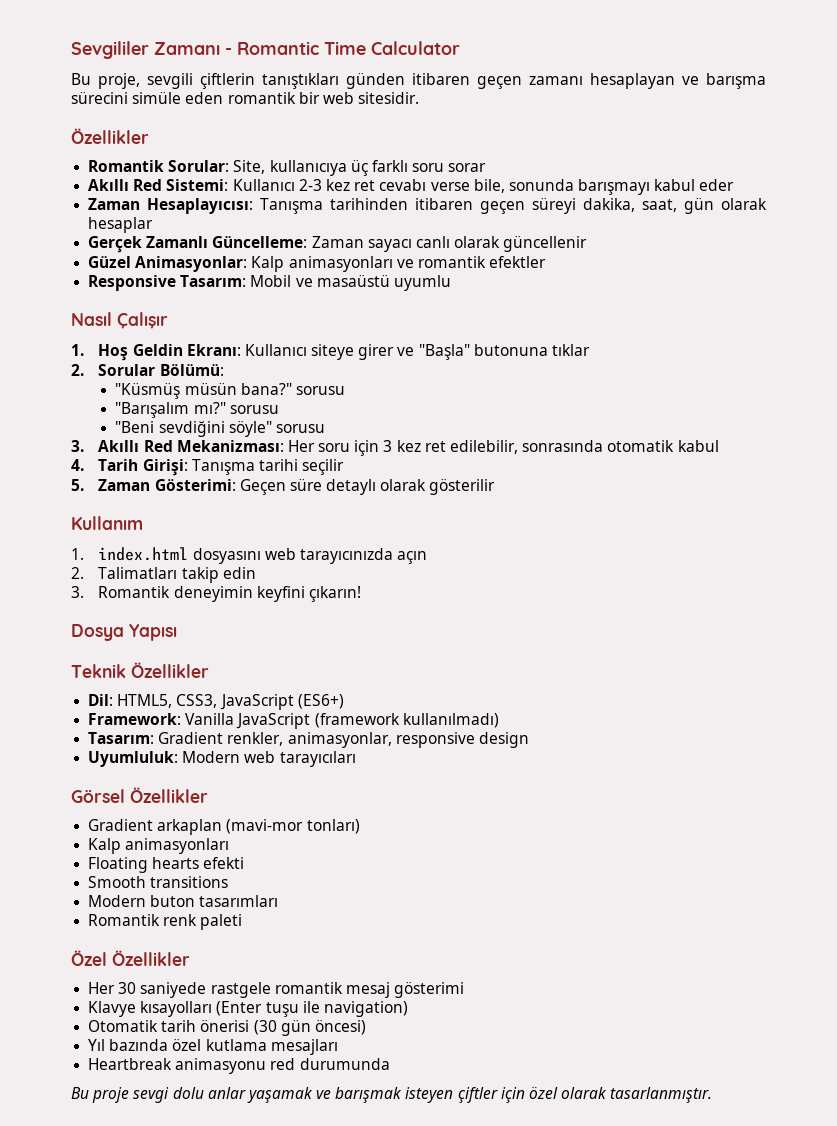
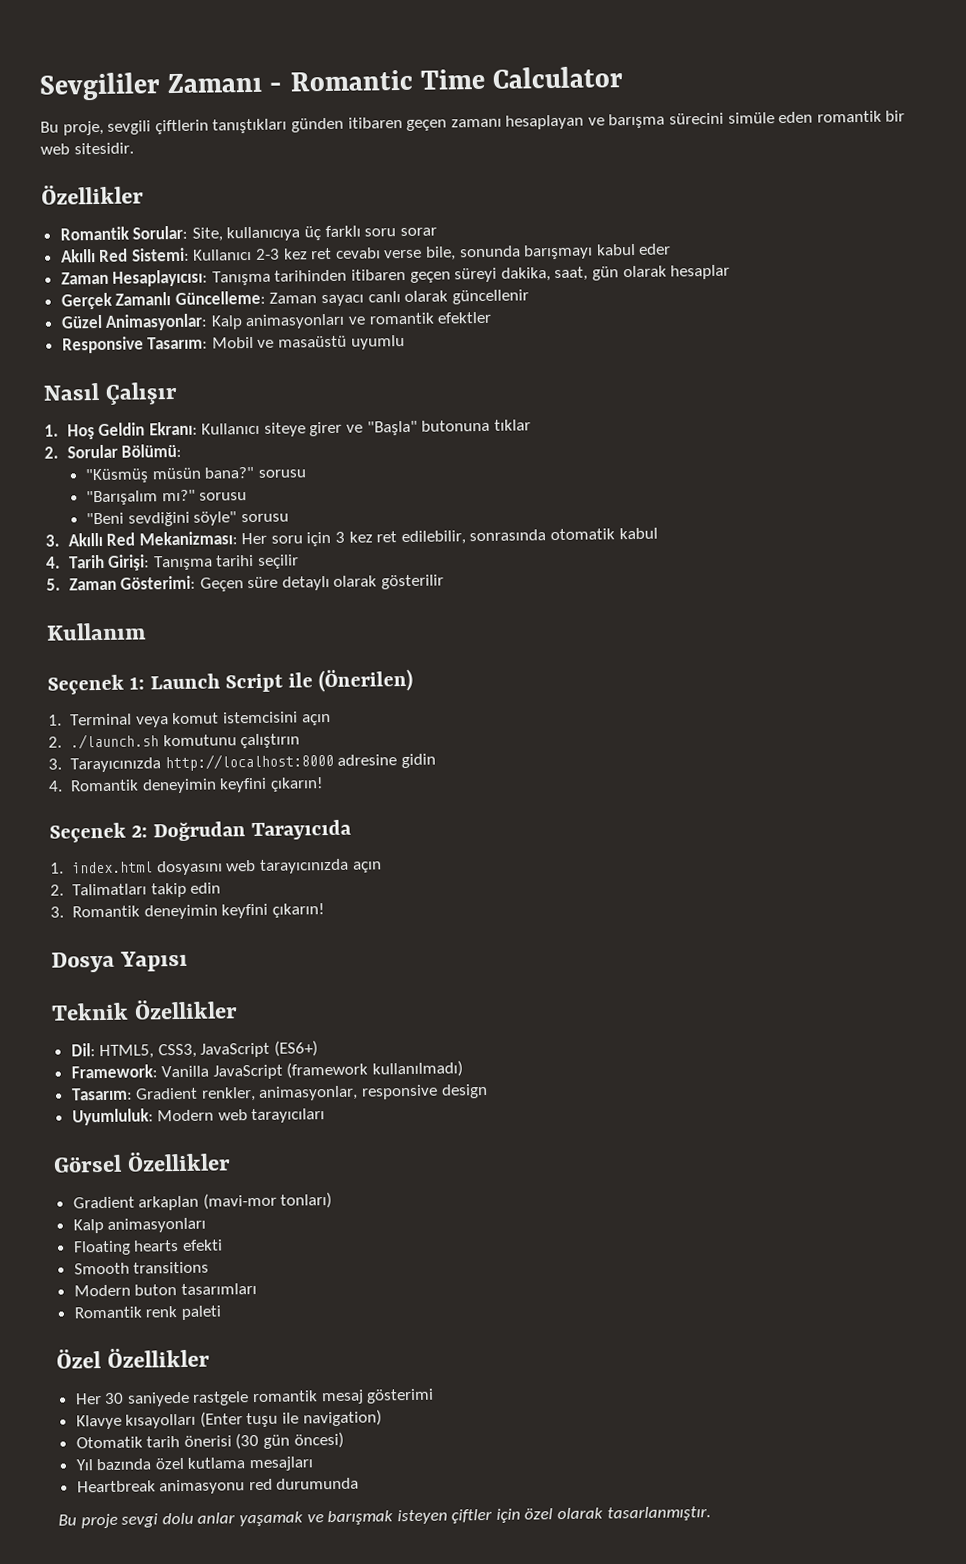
+ Seçenek 1: Launch Script ile (Önerilen)
+ 1. Terminal veya komut istemcisini açın
+ 2. ./launch.sh komutunu çalıştırın
+ 3. Tarayıcınızda http://localhost:8000 adresine gidin
+ 4. Romantik deneyimin keyfini çıkarın!
+ Seçenek 2: Doğrudan Tarayıcıda

